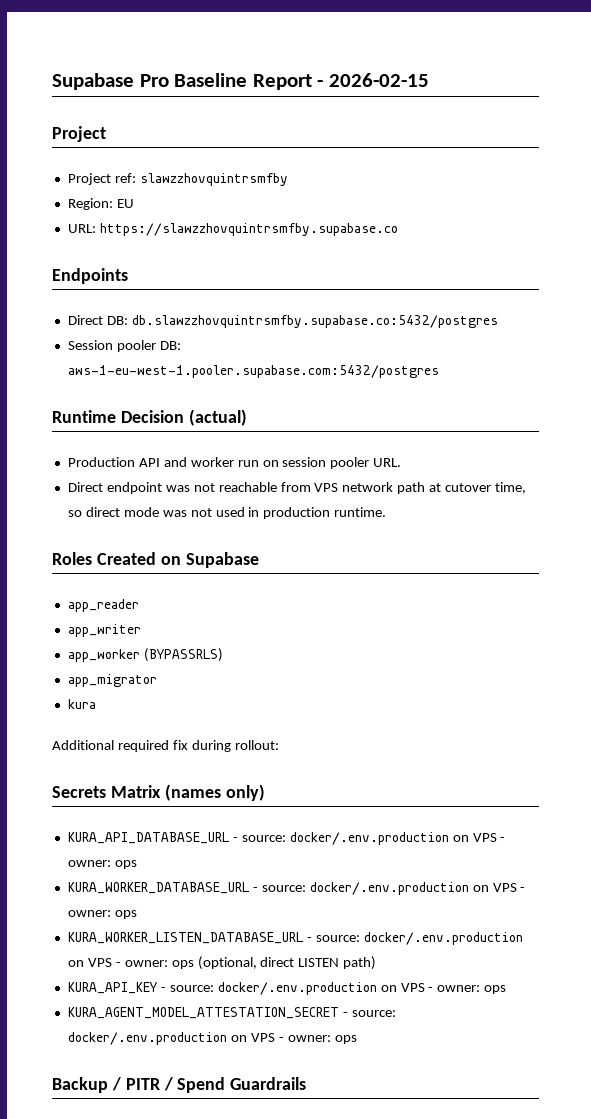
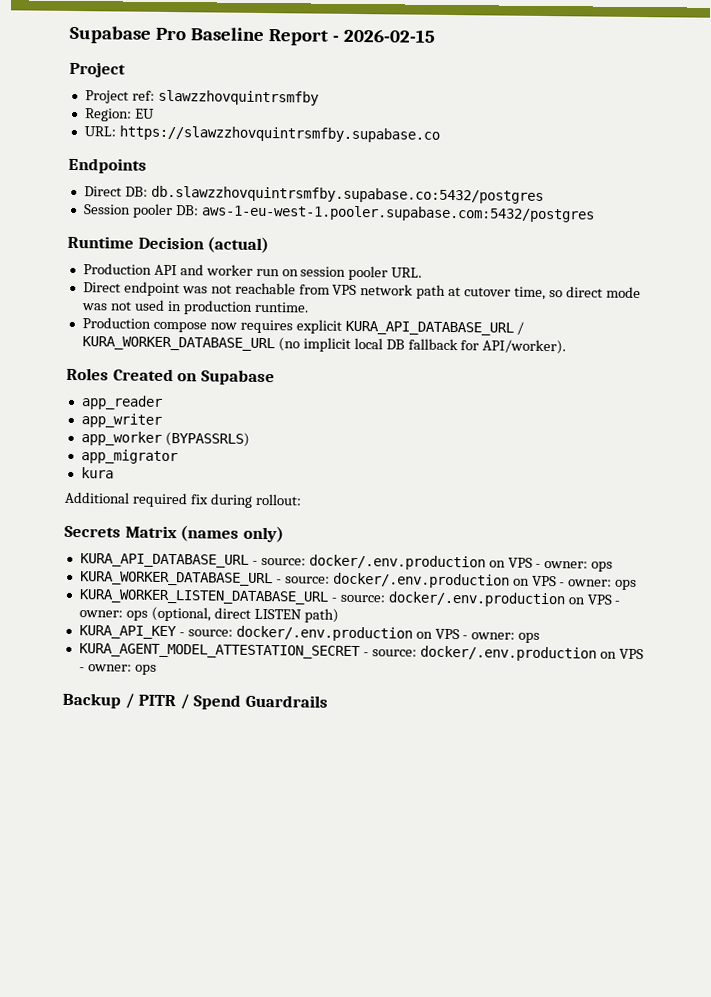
+ Production compose now requires explicit KURA_API_DATABASE_URL / KURA_WORKER_DATABASE_URL (no implicit local DB fallback for API/worker).

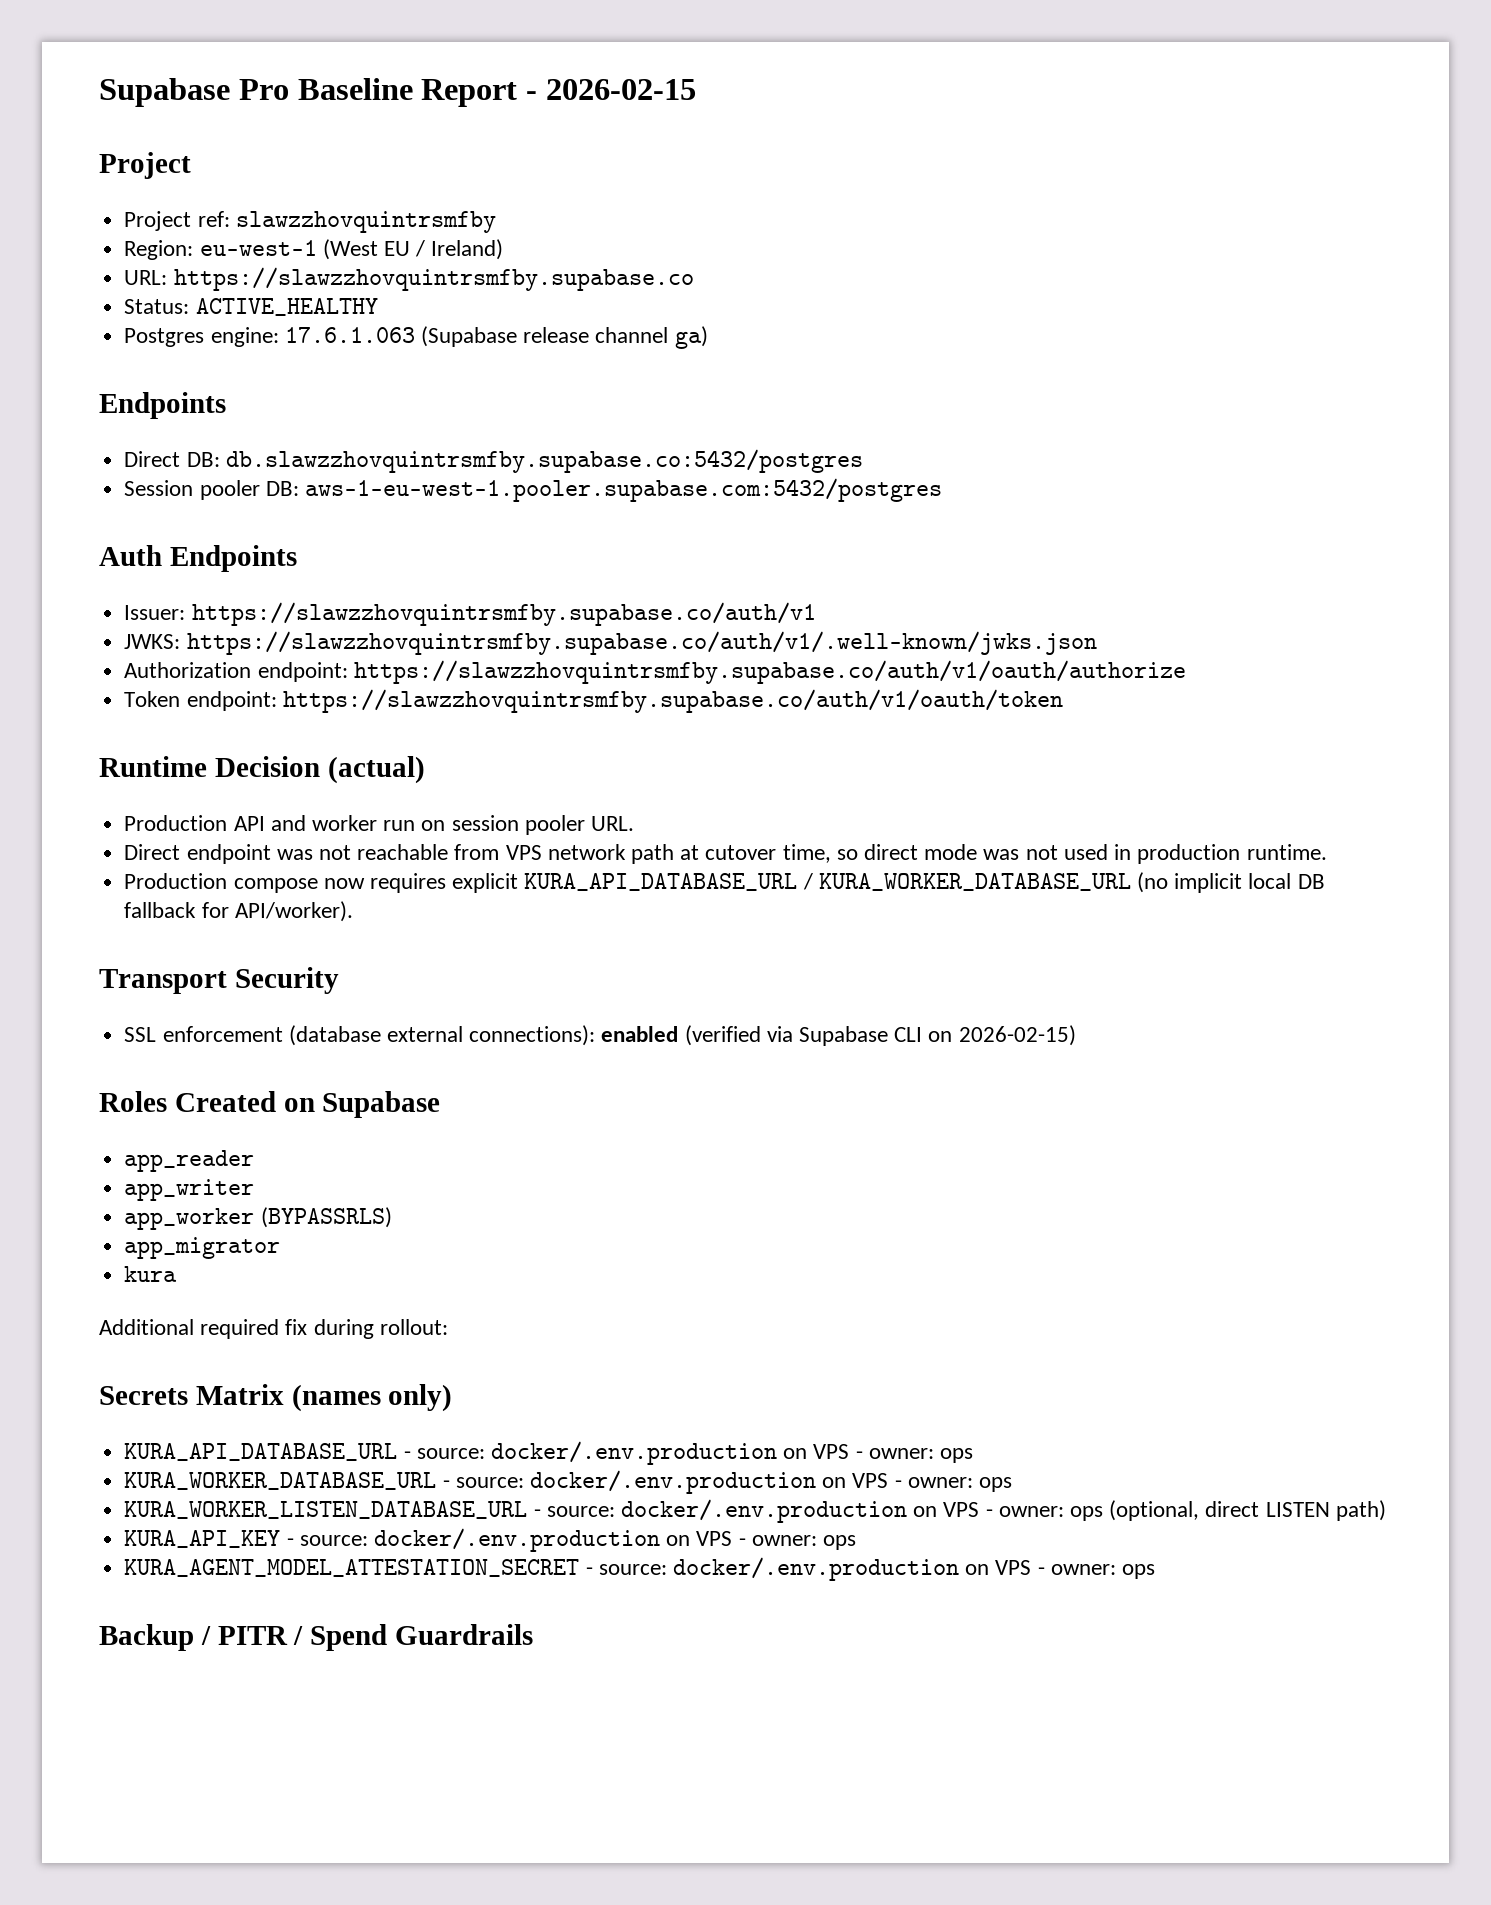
- Region: EU
+ Region: eu-west-1 (West EU / Ireland)
+ Status: ACTIVE_HEALTHY
+ Postgres engine: 17.6.1.063 (Supabase release channel ga)
+ Auth Endpoints
+ Issuer: https://slawzzhovquintrsmfby.supabase.co/auth/v1
+ JWKS: https://slawzzhovquintrsmfby.supabase.co/auth/v1/.well-known/jwks.json
+ Authorization endpoint: https://slawzzhovquintrsmfby.supabase.co/auth/v1/oauth/authorize
+ Token endpoint: https://slawzzhovquintrsmfby.supabase.co/auth/v1/oauth/token
+ Transport Security
+ SSL enforcement (database external connections): enabled (verified via Supabase CLI on 2026-02-15)

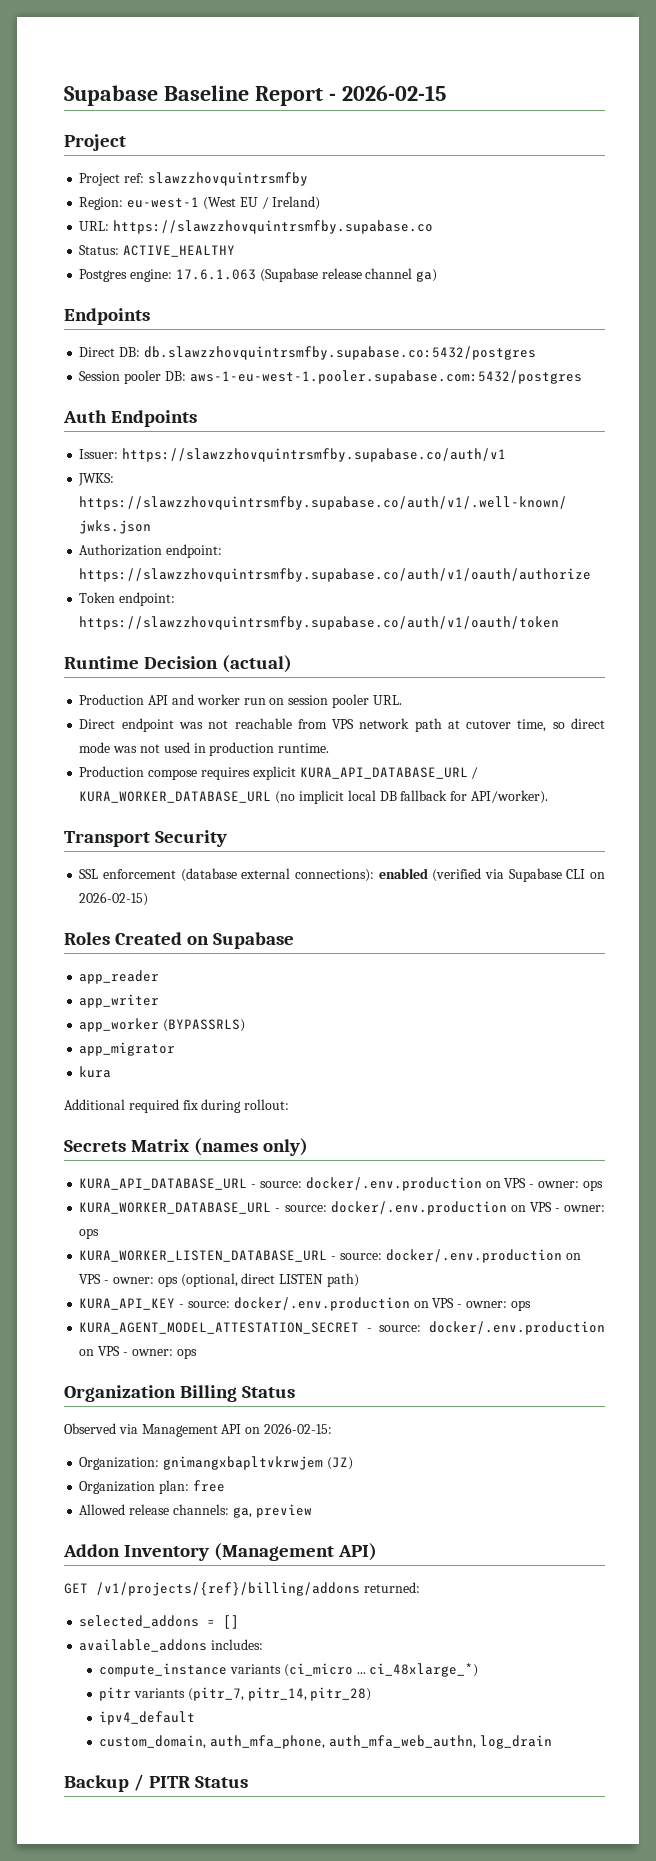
- Supabase Pro Baseline Report - 2026-02-15
+ Supabase Baseline Report - 2026-02-15
- Production compose now requires explicit KURA_API_DATABASE_URL / KURA_WORKER_DATABASE_URL (no implicit local DB fallback for API/worker).
+ Production compose requires explicit KURA_API_DATABASE_URL / KURA_WORKER_DATABASE_URL (no implicit local DB fallback for API/worker).
+ Organization Billing Status
+ Observed via Management API on 2026-02-15:
+ Organization: gnimangxbapltvkrwjem (JZ)
+ Organization plan: free
+ Allowed release channels: ga, preview
+ Addon Inventory (Management API)
+ GET /v1/projects/{ref}/billing/addons returned:
+ selected_addons = []
+ available_addons includes:
+ compute_instance variants (ci_micro ... ci_48xlarge_*)
+ pitr variants (pitr_7, pitr_14, pitr_28)
+ ipv4_default
+ custom_domain, auth_mfa_phone, auth_mfa_web_authn, log_drain
- Backup / PITR / Spend Guardrails
+ Backup / PITR Status

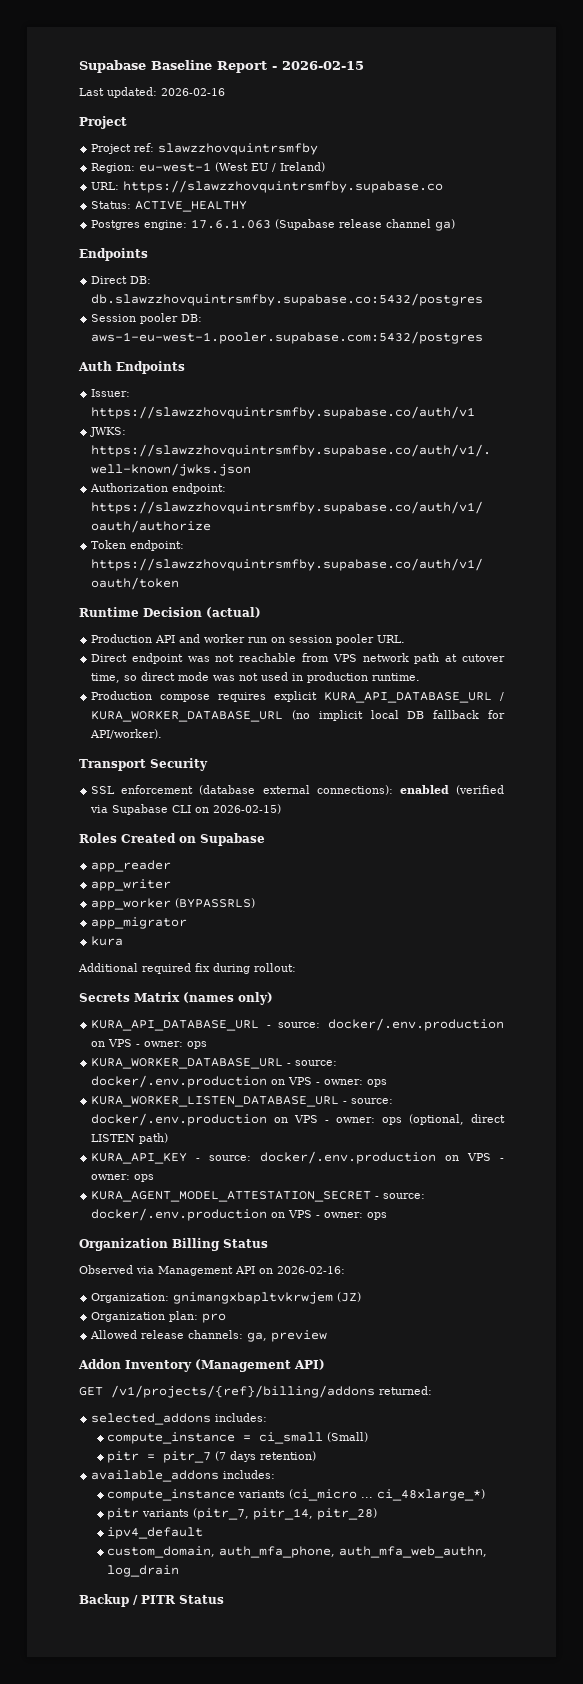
+ Last updated: 2026-02-16
- Observed via Management API on 2026-02-15:
+ Observed via Management API on 2026-02-16:
- Organization plan: free
+ Organization plan: pro
- selected_addons = []
+ selected_addons includes:
+ compute_instance = ci_small (Small)
+ pitr = pitr_7 (7 days retention)

